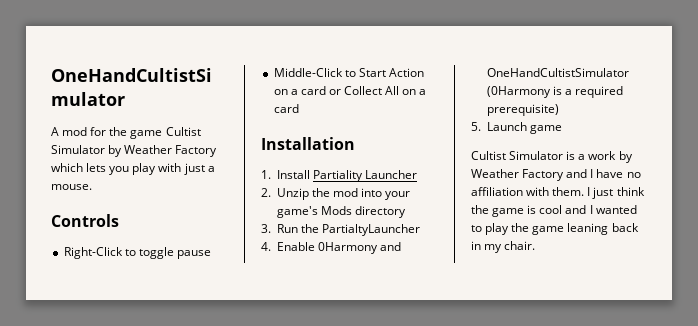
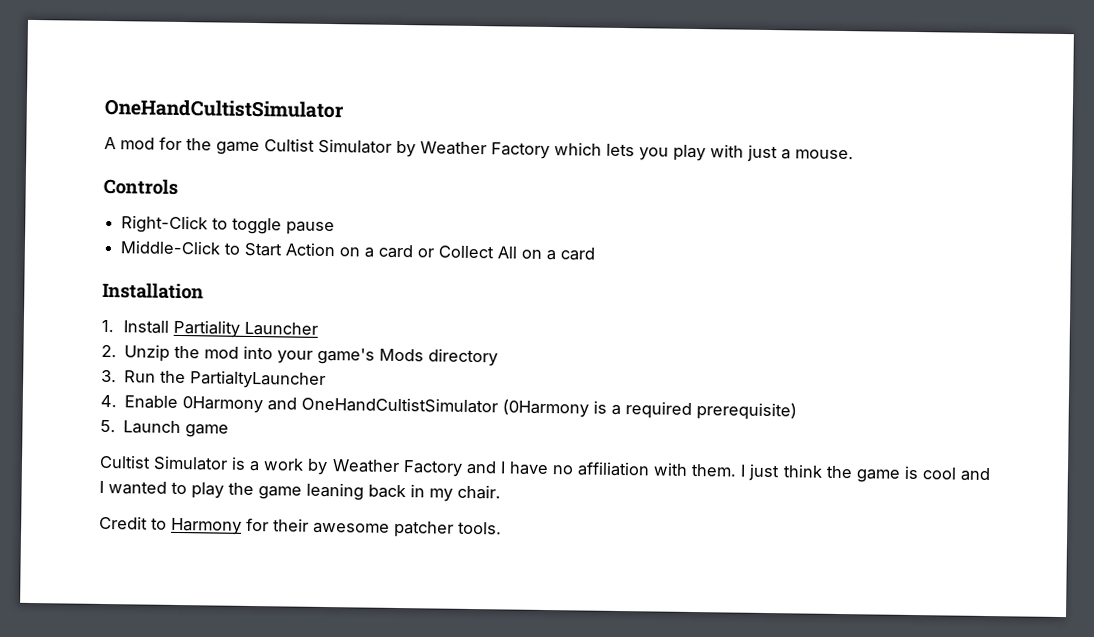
+ Credit to Harmony for their awesome patcher tools.

